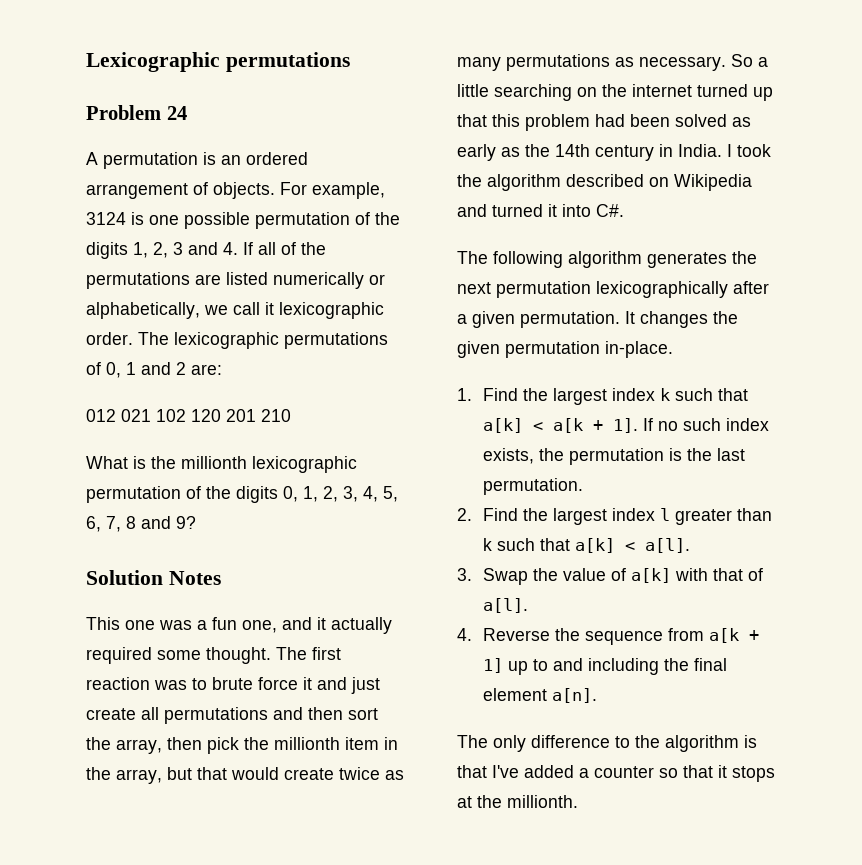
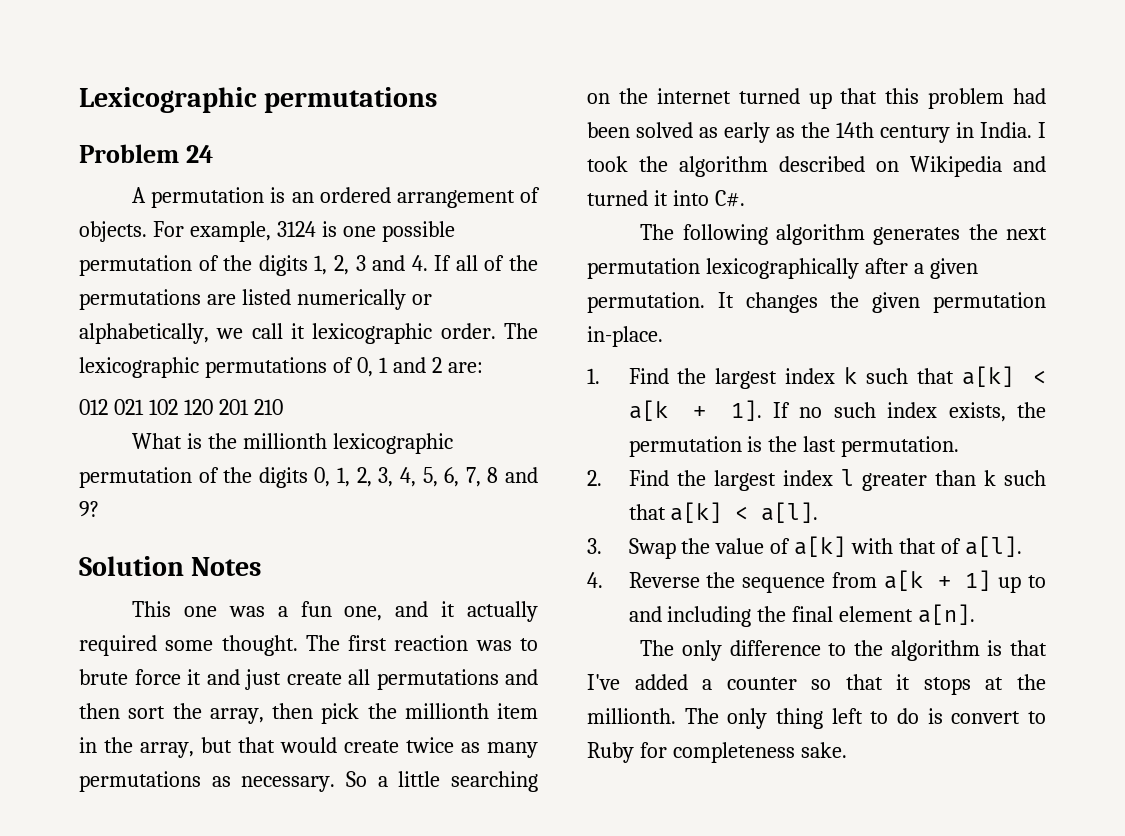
+ The only thing left to do is convert to Ruby for completeness sake.

